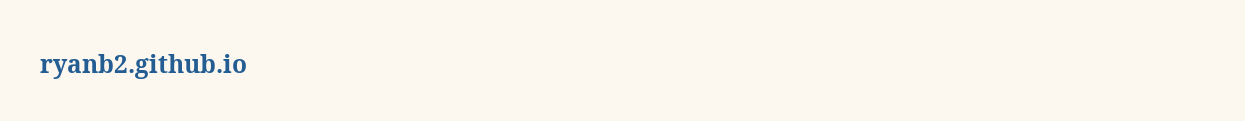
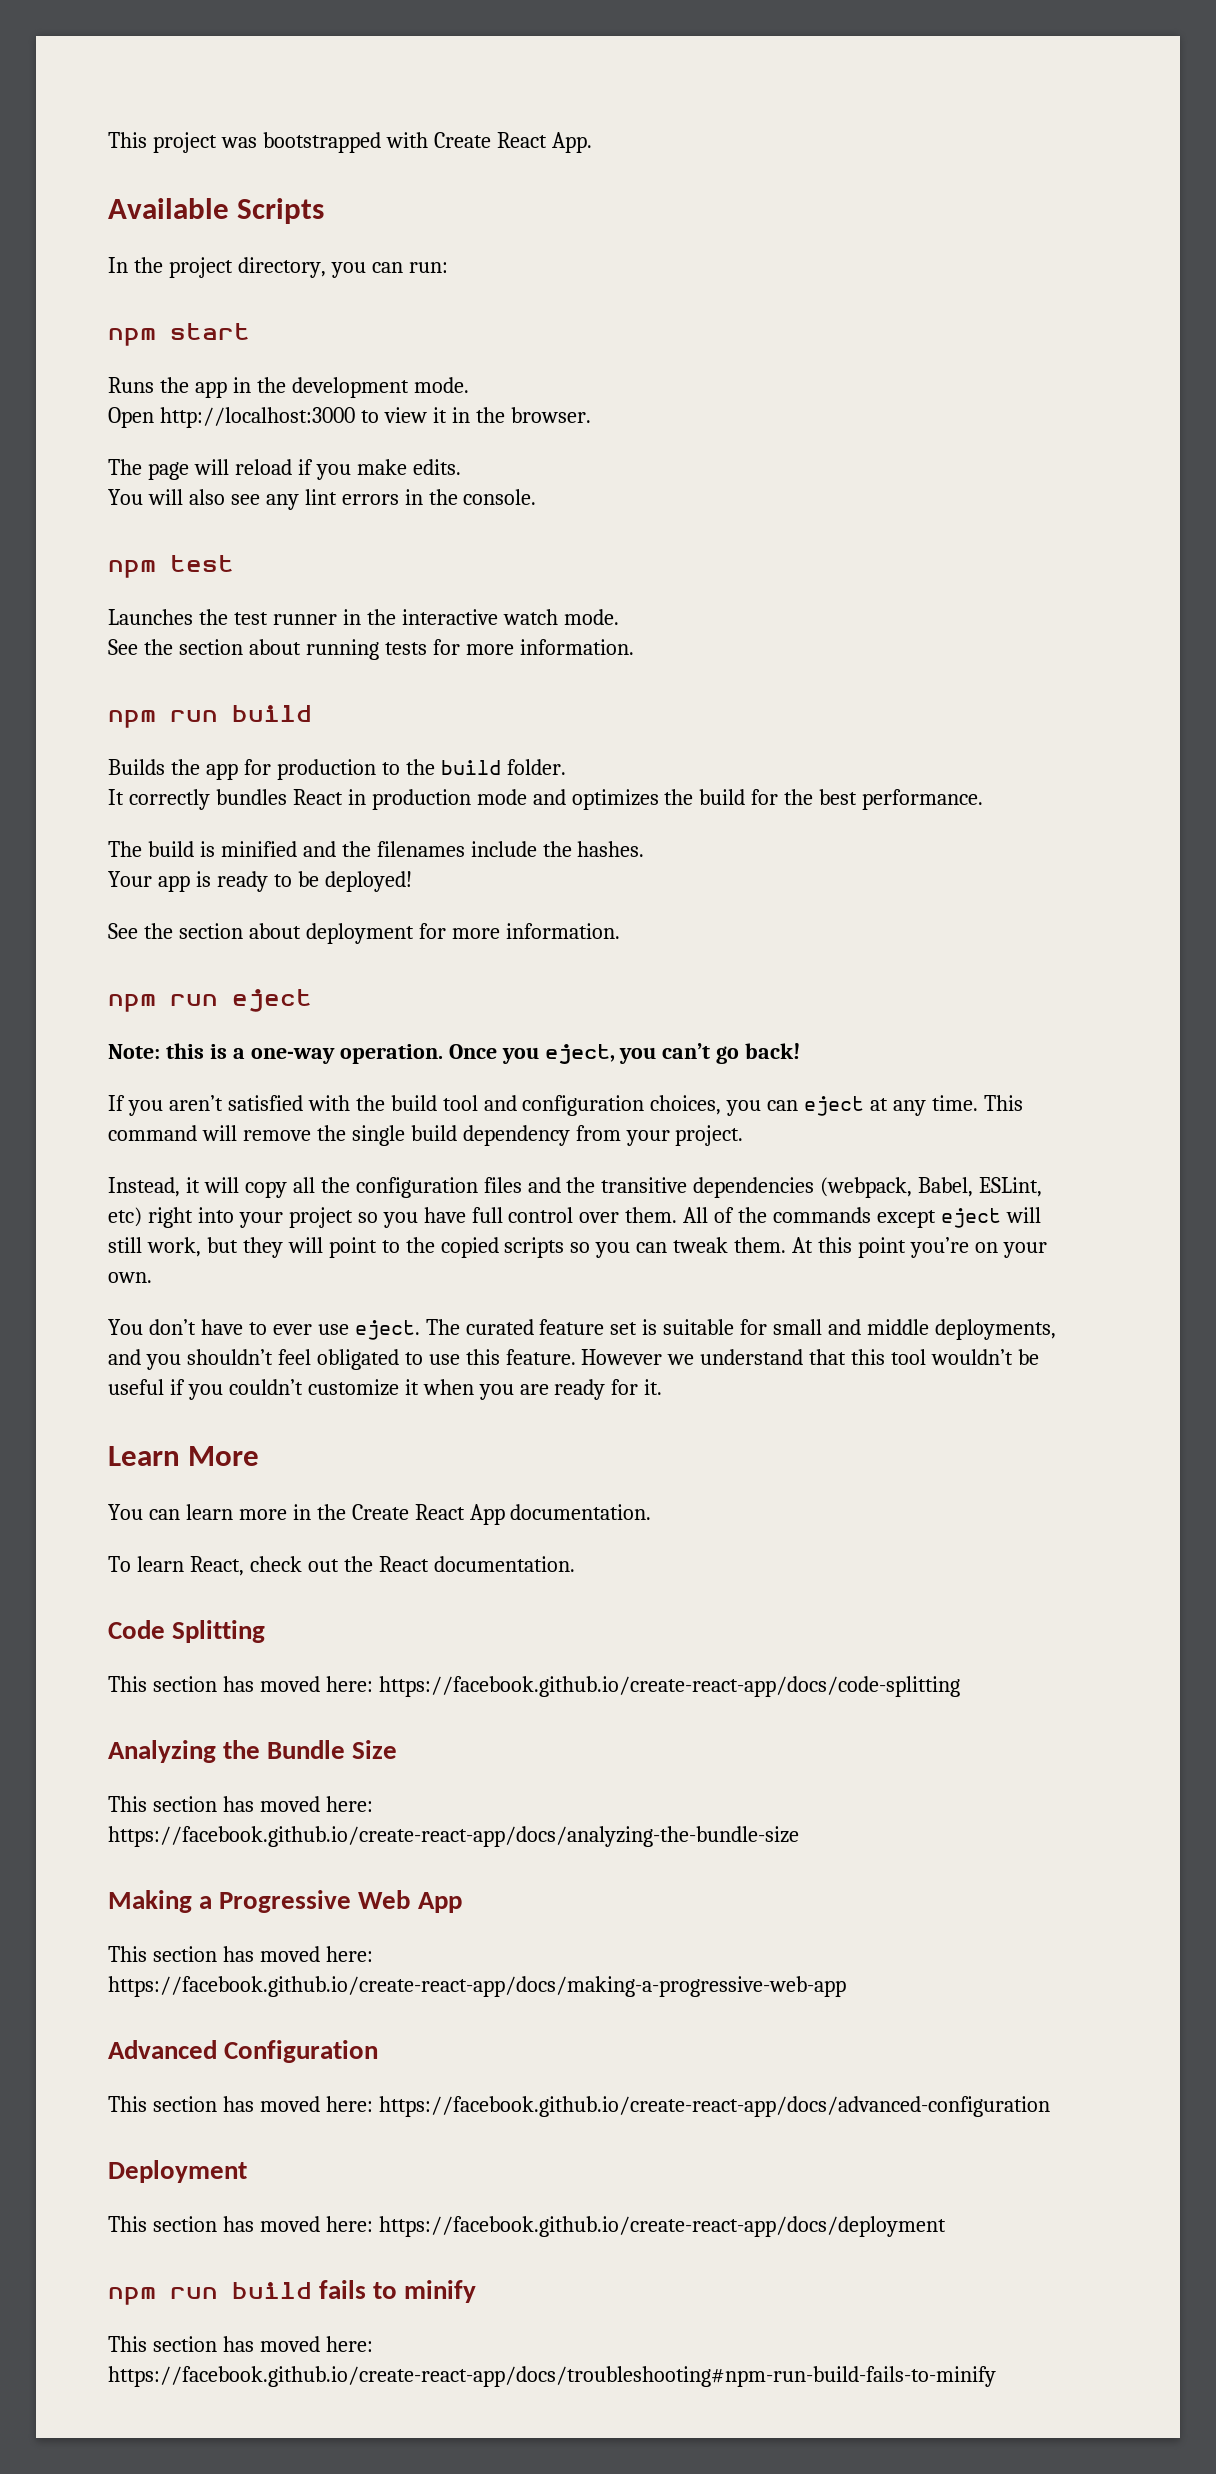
- ryanb2.github.io
+ This project was bootstrapped with Create React App.
+ Available Scripts
+ In the project directory, you can run:
+ npm start
+ Runs the app in the development mode.
+ Open http://localhost:3000 to view it in the browser.
+ The page will reload if you make edits.
+ You will also see any lint errors in the console.
+ npm test
+ Launches the test runner in the interactive watch mode.
+ See the section about running tests for more information.
+ npm run build
+ Builds the app for production to the build folder.
+ It correctly bundles React in production mode and optimizes the build for the best performance.
+ The build is minified and the filenames include the hashes.
+ Your app is ready to be deployed!
+ See the section about deployment for more information.
+ npm run eject
+ Note: this is a one-way operation. Once you eject, you can’t go back!
+ If you aren’t satisfied with the build tool and configuration choices, you can eject at any time. This command will remove the single build dependency from your project.
+ Instead, it will copy all the configuration files and the transitive dependencies (webpack, Babel, ESLint, etc) right into your project so you have full control over them. All of the commands except eject will still work, but they will point to the copied scripts so you can tweak them. At this point you’re on your own.
+ You don’t have to ever use eject. The curated feature set is suitable for small and middle deployments, and you shouldn’t feel obligated to use this feature. However we understand that this tool wouldn’t be useful if you couldn’t customize it when you are ready for it.
+ Learn More
+ You can learn more in the Create React App documentation.
+ To learn React, check out the React documentation.
+ Code Splitting
+ This section has moved here: https://facebook.github.io/create-react-app/docs/code-splitting
+ Analyzing the Bundle Size
+ This section has moved here: https://facebook.github.io/create-react-app/docs/analyzing-the-bundle-size
+ Making a Progressive Web App
+ This section has moved here: https://facebook.github.io/create-react-app/docs/making-a-progressive-web-app
+ Advanced Configuration
+ This section has moved here: https://facebook.github.io/create-react-app/docs/advanced-configuration
+ Deployment
+ This section has moved here: https://facebook.github.io/create-react-app/docs/deployment
+ npm run build fails to minify
+ This section has moved here: https://facebook.github.io/create-react-app/docs/troubleshooting#npm-run-build-fails-to-minify

